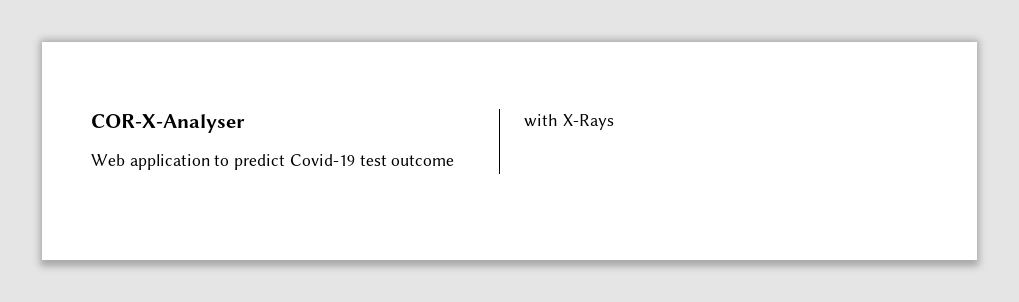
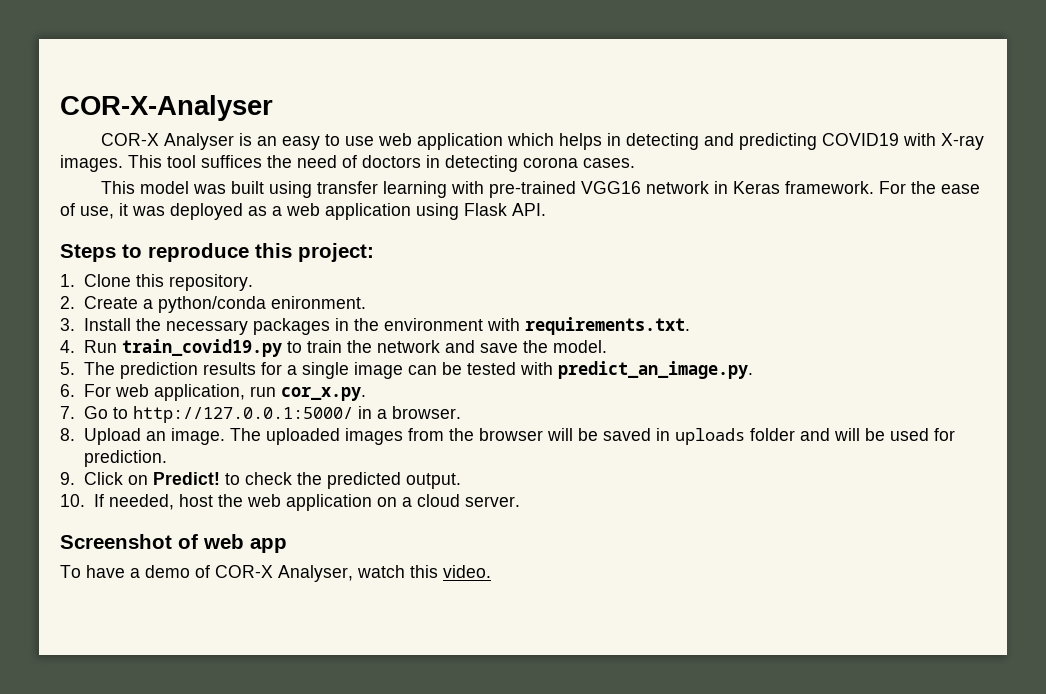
- Web application to predict Covid-19 test outcome with X-Rays
+ COR-X Analyser is an easy to use web application which helps in detecting and predicting COVID19 with X-ray images. This tool suffices the need of doctors in detecting corona cases.
+ This model was built using transfer learning with pre-trained VGG16 network in Keras framework. For the ease of use, it was deployed as a web application using Flask API.
+ Steps to reproduce this project:
+ 1. Clone this repository.
+ 2. Create a python/conda enironment.
+ 3. Install the necessary packages in the environment with requirements.txt.
+ 4. Run train_covid19.py to train the network and save the model.
+ 5. The prediction results for a single image can be tested with predict_an_image.py.
+ 6. For web application, run cor_x.py.
+ 7. Go to http://127.0.0.1:5000/ in a browser.
+ 8. Upload an image. The uploaded images from the browser will be saved in uploads folder and will be used for prediction.
+ 9. Click on Predict! to check the predicted output.
+ 10. If needed, host the web application on a cloud server.
+ Screenshot of web app
+ To have a demo of COR-X Analyser, watch this video.

